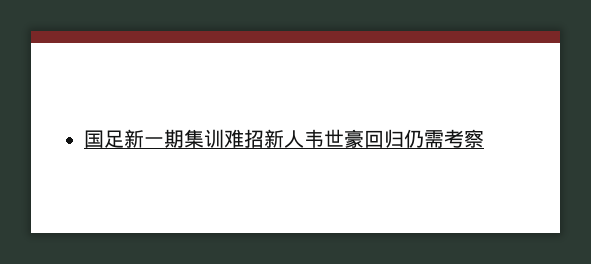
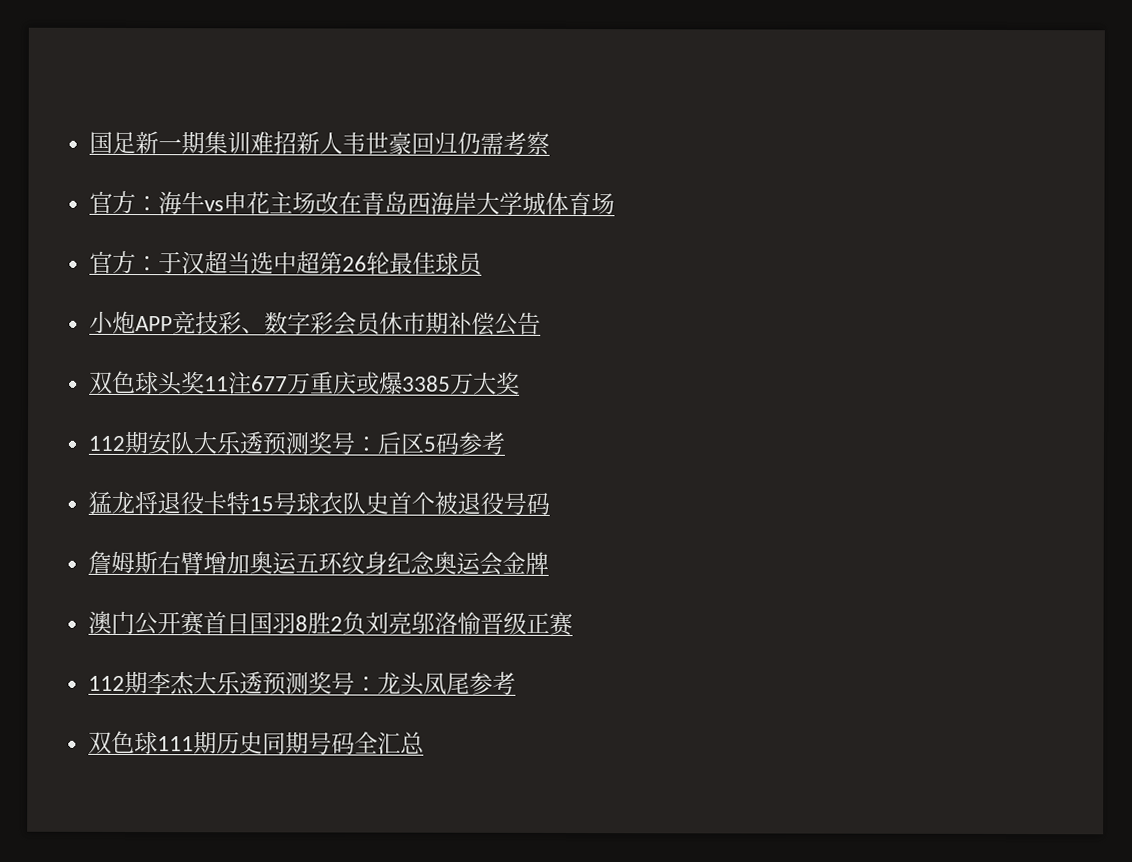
+ 官方：海牛vs申花主场改在青岛西海岸大学城体育场
+ 官方：于汉超当选中超第26轮最佳球员
+ 小炮APP竞技彩、数字彩会员休市期补偿公告
+ 双色球头奖11注677万重庆或爆3385万大奖
+ 112期安队大乐透预测奖号：后区5码参考
+ 猛龙将退役卡特15号球衣队史首个被退役号码
+ 詹姆斯右臂增加奥运五环纹身纪念奥运会金牌
+ 澳门公开赛首日国羽8胜2负刘亮邬洛愉晋级正赛
+ 112期李杰大乐透预测奖号：龙头凤尾参考
+ 双色球111期历史同期号码全汇总

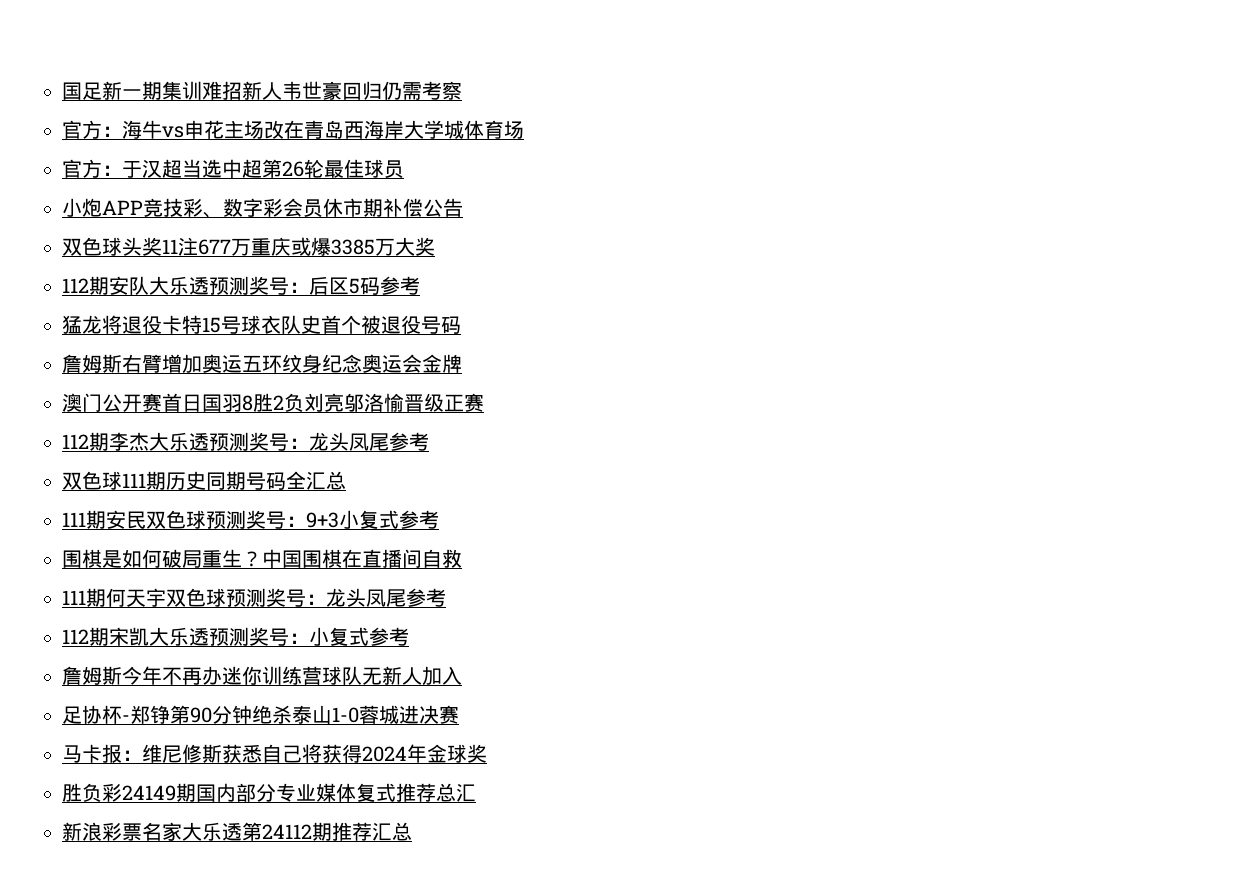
+ 111期安民双色球预测奖号：9+3小复式参考
+ 围棋是如何破局重生？中国围棋在直播间自救
+ 111期何天宇双色球预测奖号：龙头凤尾参考
+ 112期宋凯大乐透预测奖号：小复式参考
+ 詹姆斯今年不再办迷你训练营球队无新人加入
+ 足协杯-郑铮第90分钟绝杀泰山1-0蓉城进决赛
+ 马卡报：维尼修斯获悉自己将获得2024年金球奖
+ 胜负彩24149期国内部分专业媒体复式推荐总汇
+ 新浪彩票名家大乐透第24112期推荐汇总

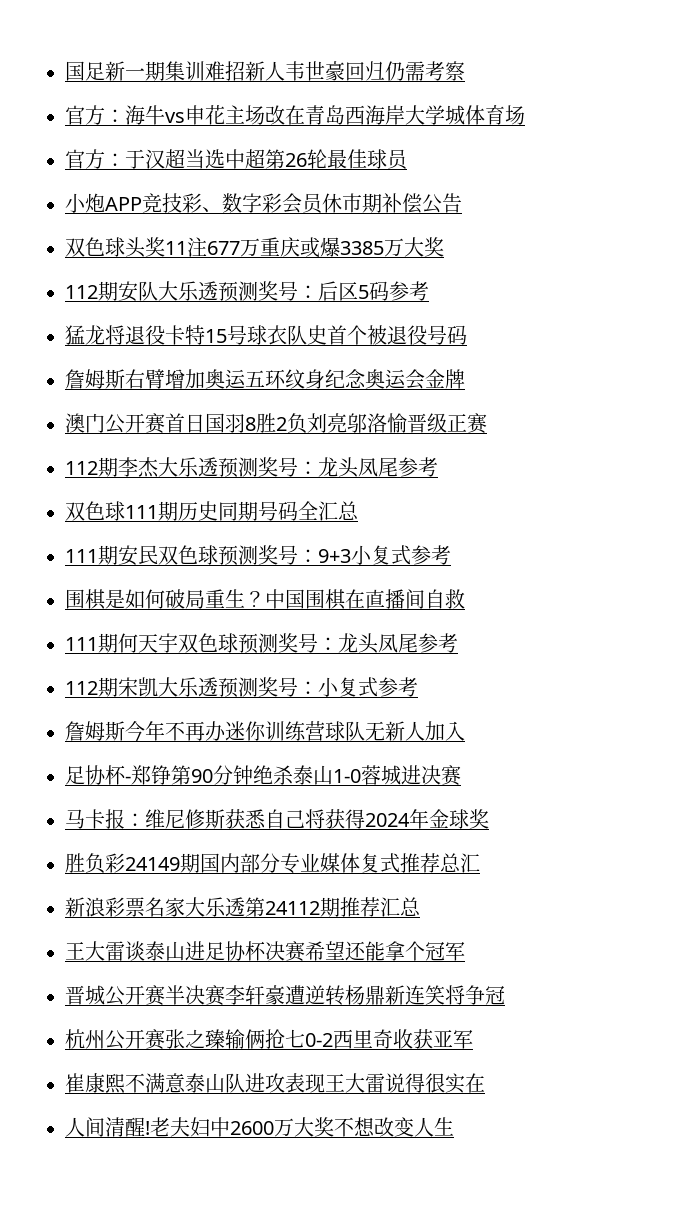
+ 王大雷谈泰山进足协杯决赛希望还能拿个冠军
+ 晋城公开赛半决赛李轩豪遭逆转杨鼎新连笑将争冠
+ 杭州公开赛张之臻输俩抢七0-2西里奇收获亚军
+ 崔康熙不满意泰山队进攻表现王大雷说得很实在
+ 人间清醒!老夫妇中2600万大奖不想改变人生

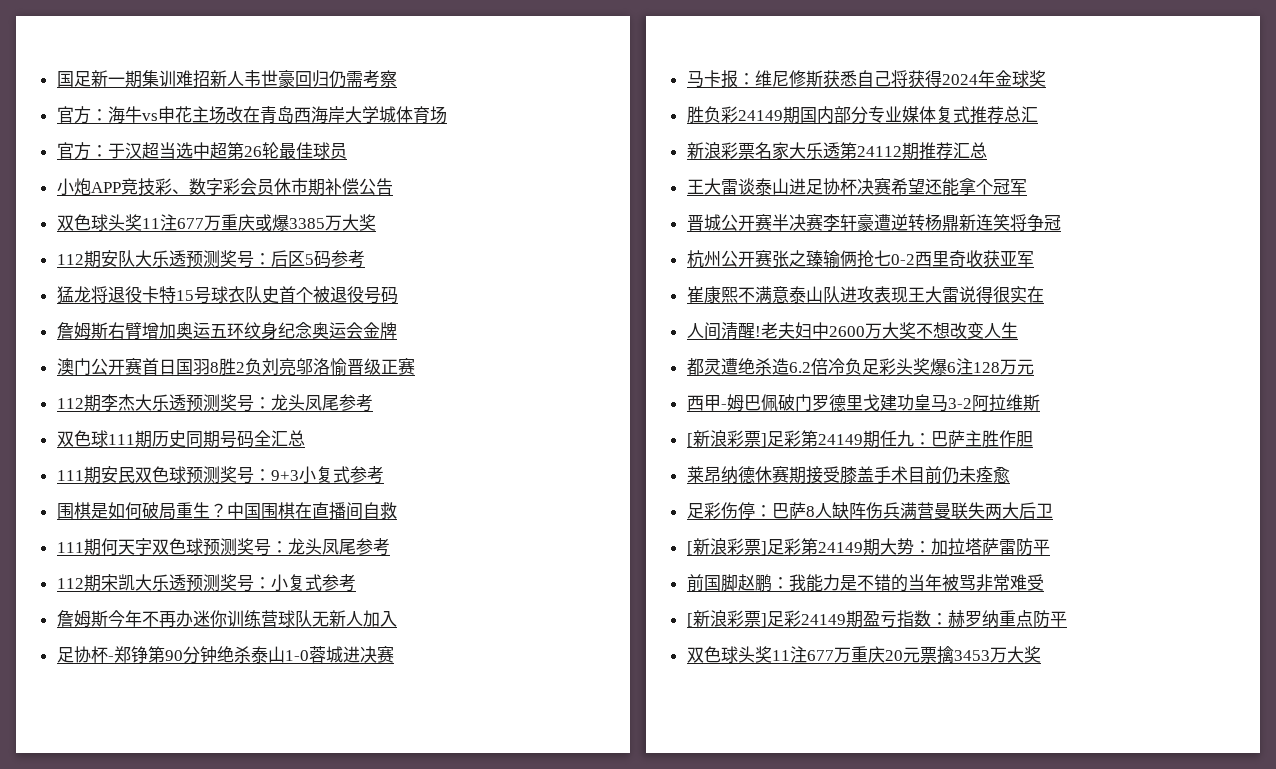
+ 都灵遭绝杀造6.2倍冷负足彩头奖爆6注128万元
+ 西甲-姆巴佩破门罗德里戈建功皇马3-2阿拉维斯
+ [新浪彩票]足彩第24149期任九：巴萨主胜作胆
+ 莱昂纳德休赛期接受膝盖手术目前仍未痊愈
+ 足彩伤停：巴萨8人缺阵伤兵满营曼联失两大后卫
+ [新浪彩票]足彩第24149期大势：加拉塔萨雷防平
+ 前国脚赵鹏：我能力是不错的当年被骂非常难受
+ [新浪彩票]足彩24149期盈亏指数：赫罗纳重点防平
+ 双色球头奖11注677万重庆20元票擒3453万大奖

